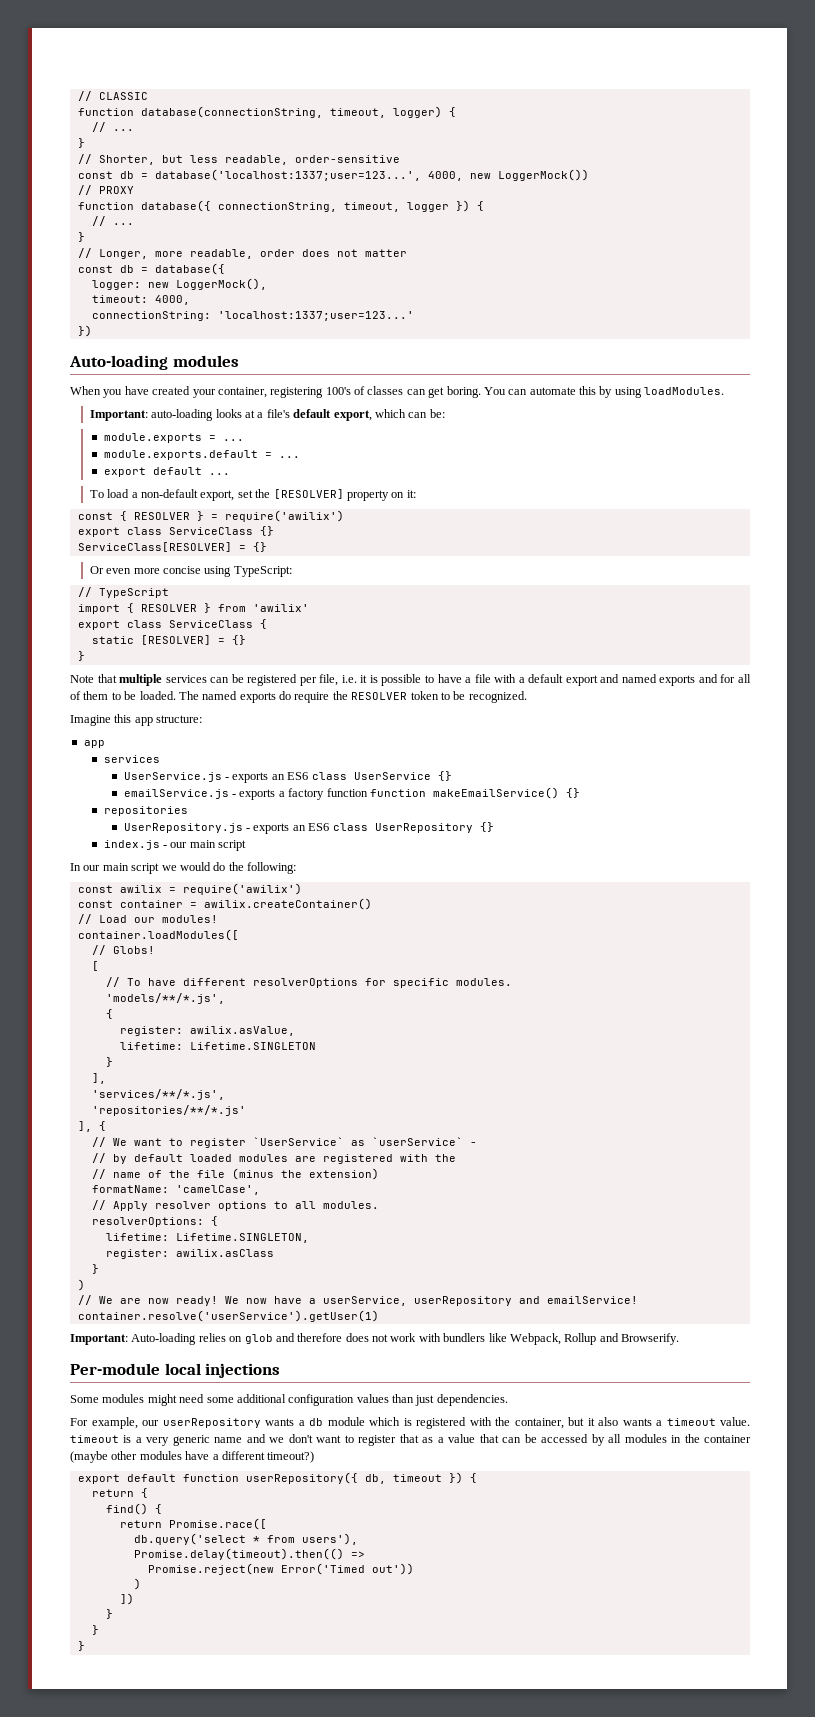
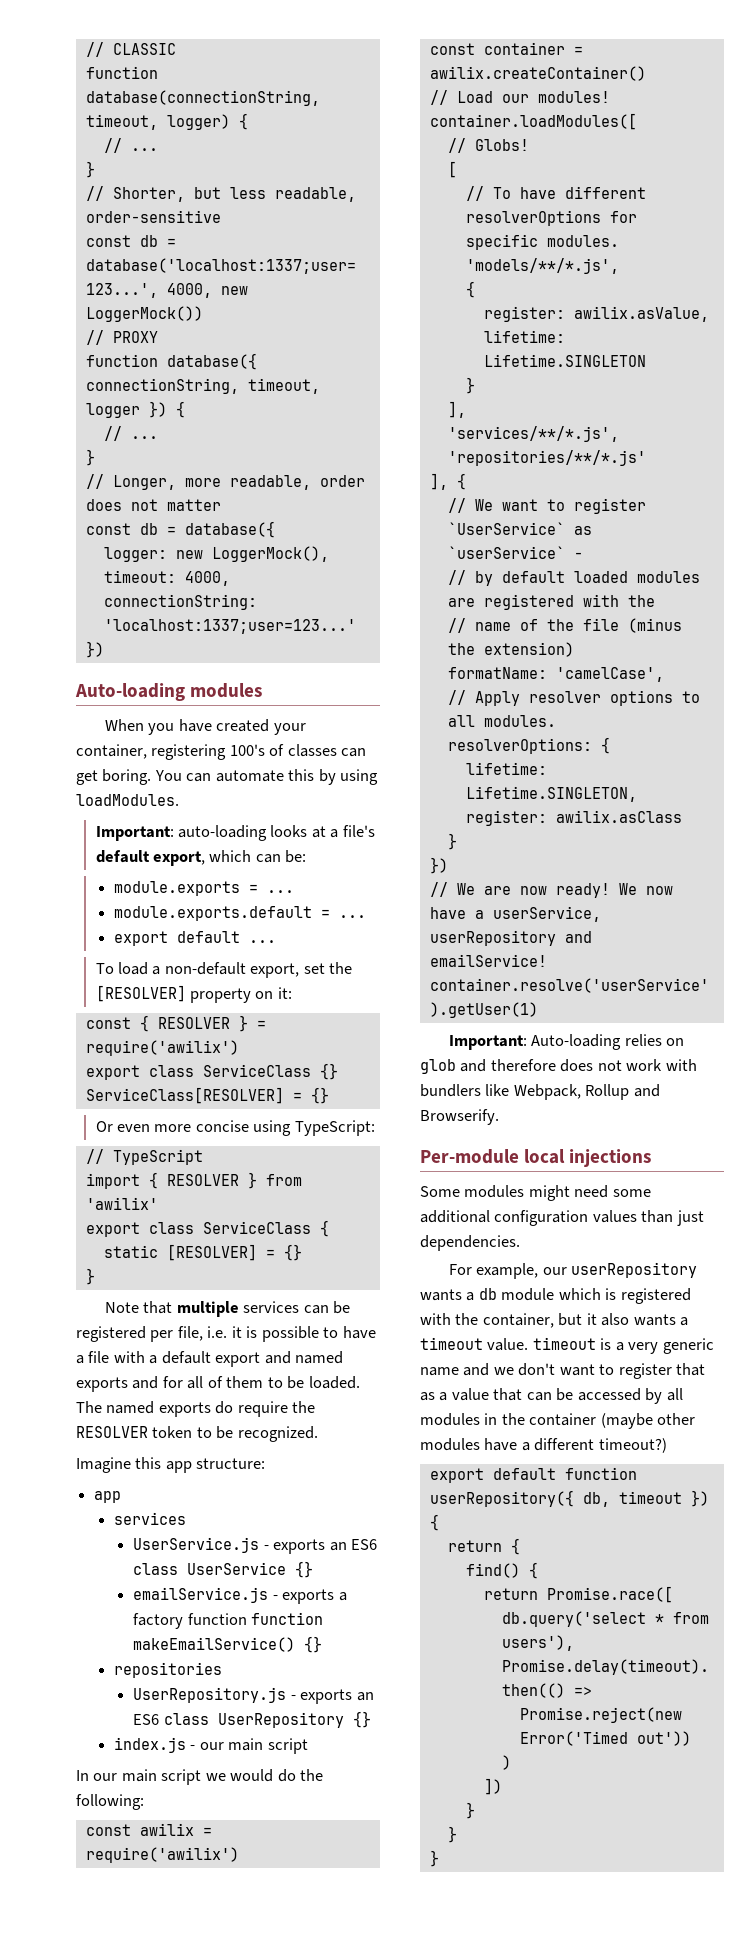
  register: awilix.asClass
  }
- )
+ })

